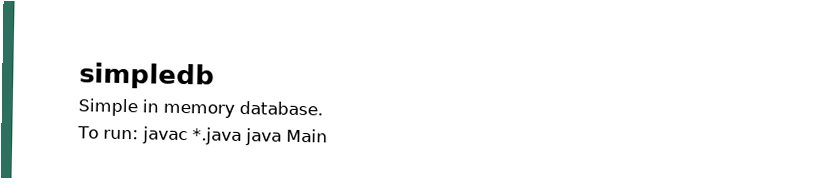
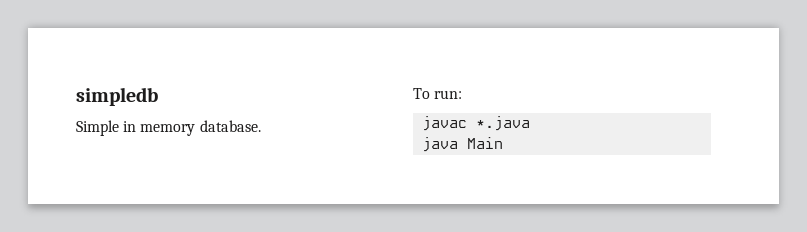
- To run: javac *.java java Main
+ To run:
+ javac *.java
+ java Main

